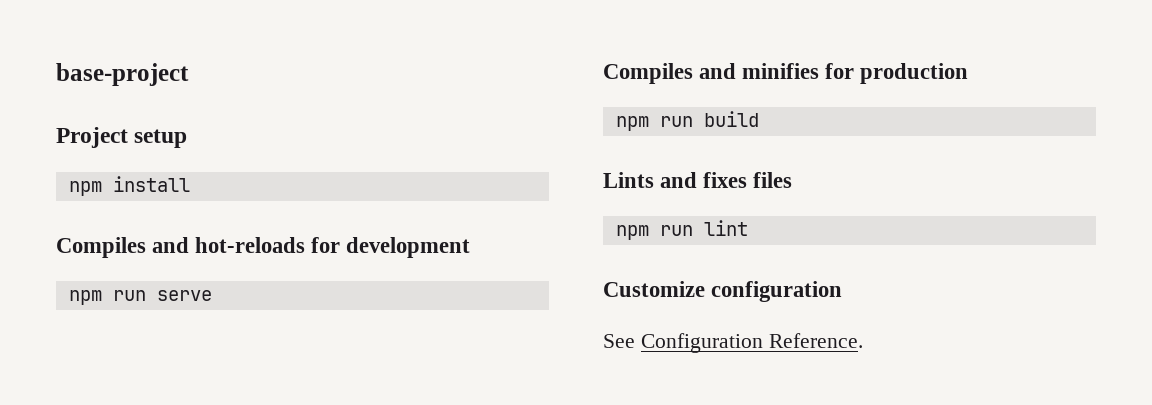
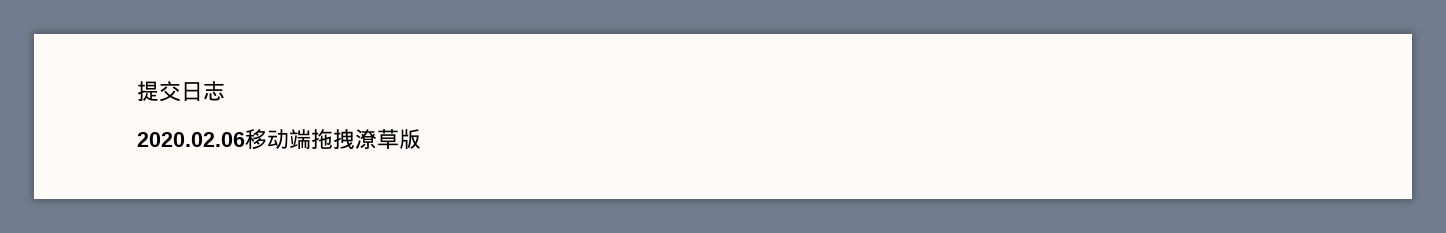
- base-project
- Project setup
- npm install
- Compiles and hot-reloads for development
- npm run serve
- Compiles and minifies for production
- npm run build
- Lints and fixes files
- npm run lint
- Customize configuration
- See Configuration Reference.
+ 提交日志
+ 2020.02.06移动端拖拽潦草版

